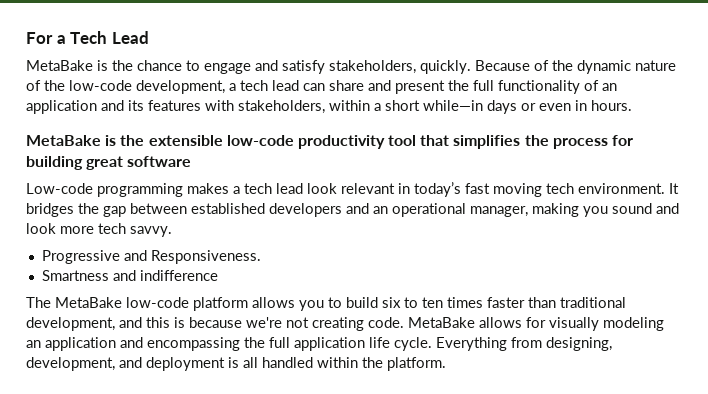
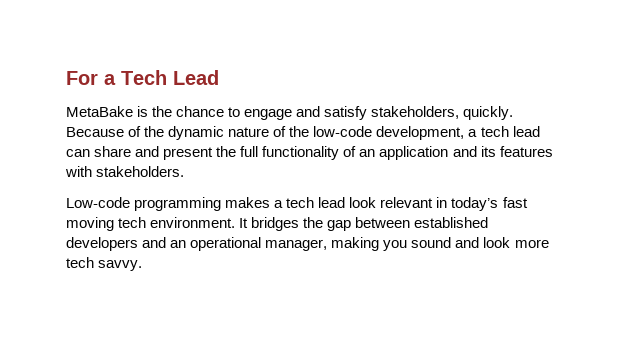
- Because of the dynamic nature of the low-code development, a tech lead can share and present the full functionality of an application and its features with stakeholders, within a short while—in days or even in hours.
- MetaBake is the extensible low-code productivity tool that simplifies the process for building great software
+ Because of the dynamic nature of the low-code development, a tech lead can share and present the full functionality of an application and its features with stakeholders.
- Progressive and Responsiveness.
- Smartness and indifference
- The MetaBake low-code platform allows you to build six to ten times faster than traditional development, and this is because we're not creating code. MetaBake allows for visually modeling an application and encompassing the full application life cycle. Everything from designing, development, and deployment is all handled within the platform.

